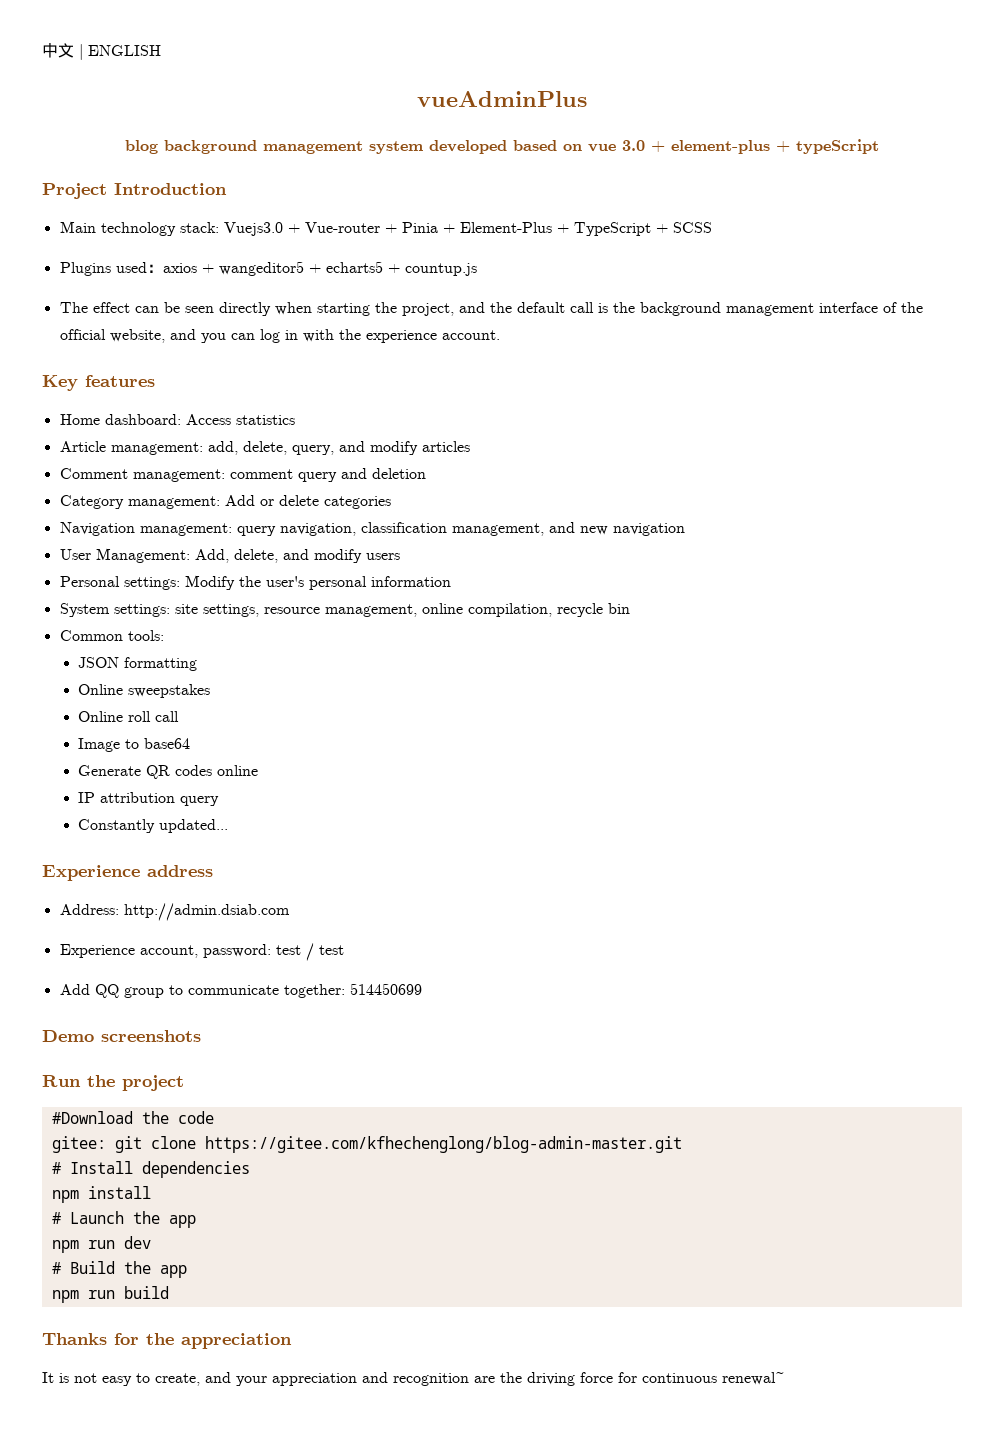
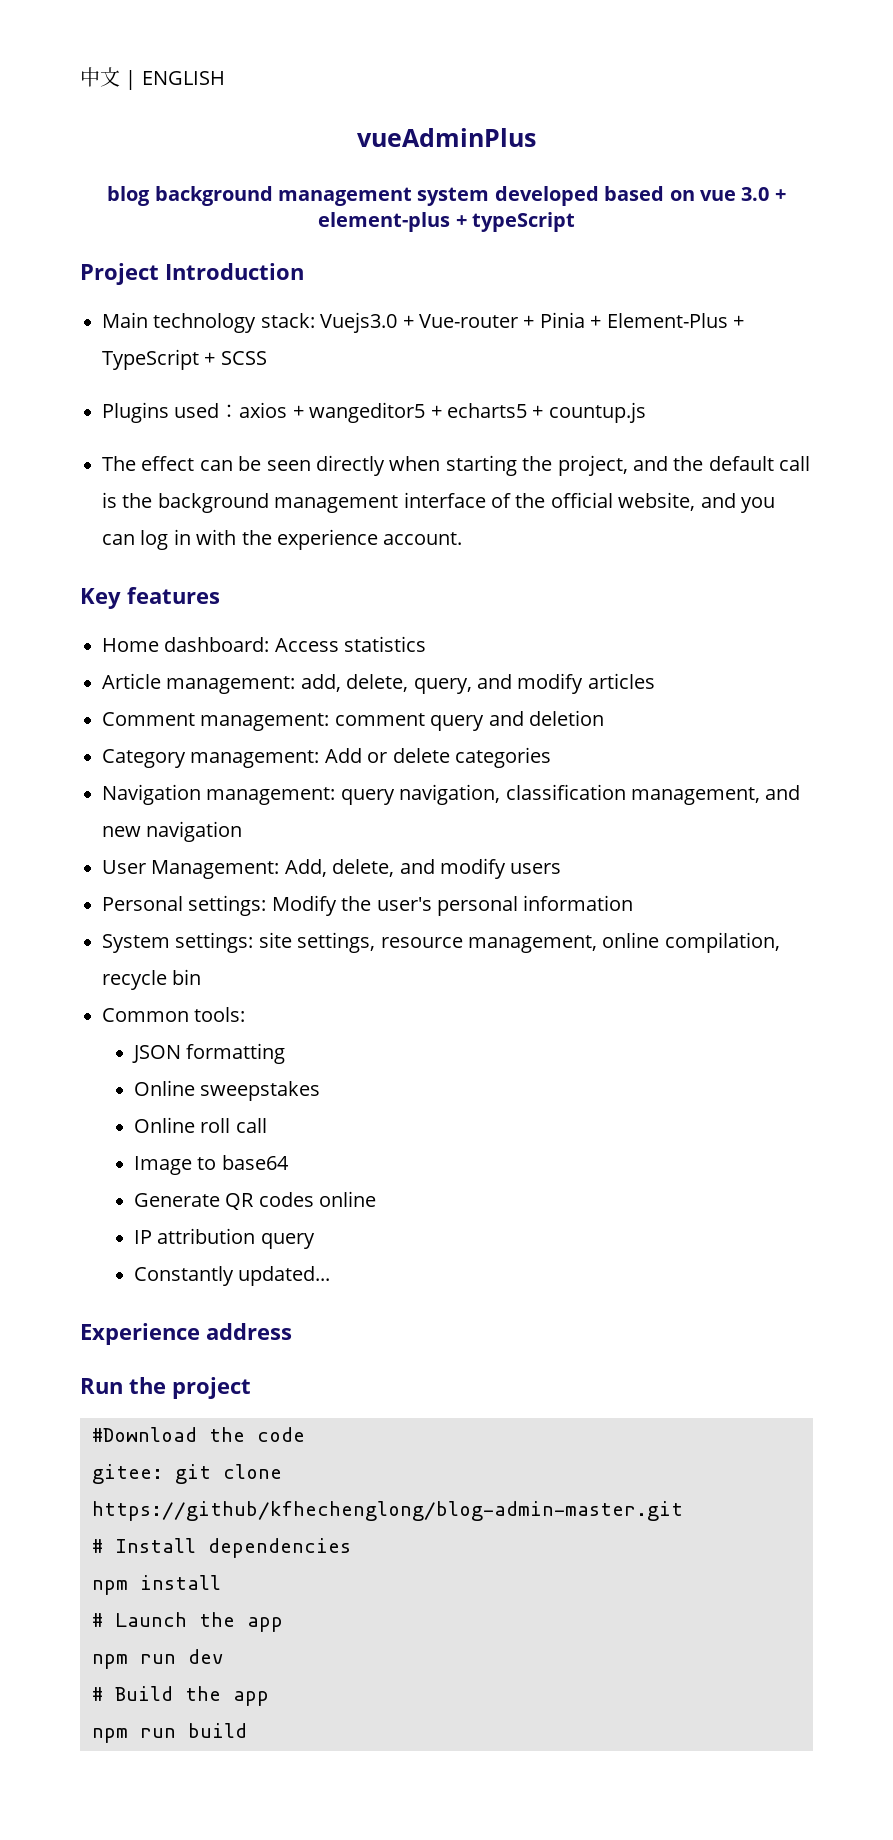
- Address: http://admin.dsiab.com
- Experience account, password: test / test
- Add QQ group to communicate together: 514450699
- Demo screenshots
- gitee: git clone https://gitee.com/kfhechenglong/blog-admin-master.git
+ gitee: git clone https://github/kfhechenglong/blog-admin-master.git
- Thanks for the appreciation
- It is not easy to create, and your appreciation and recognition are the driving force for continuous renewal~

